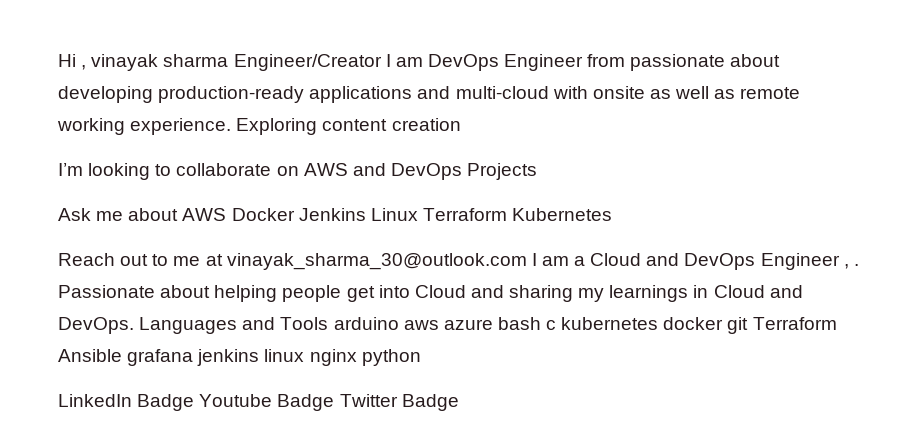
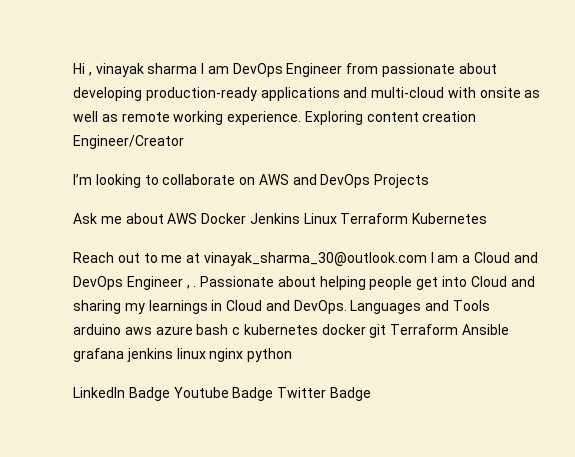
- Hi , vinayak sharma Engineer/Creator I am DevOps Engineer from passionate about developing production-ready applications and multi-cloud with onsite as well as remote working experience.
+ Hi , vinayak sharma I am DevOps Engineer from passionate about developing production-ready applications and multi-cloud with onsite as well as remote working experience.
- Exploring content creation
+ Exploring content creation Engineer/Creator

